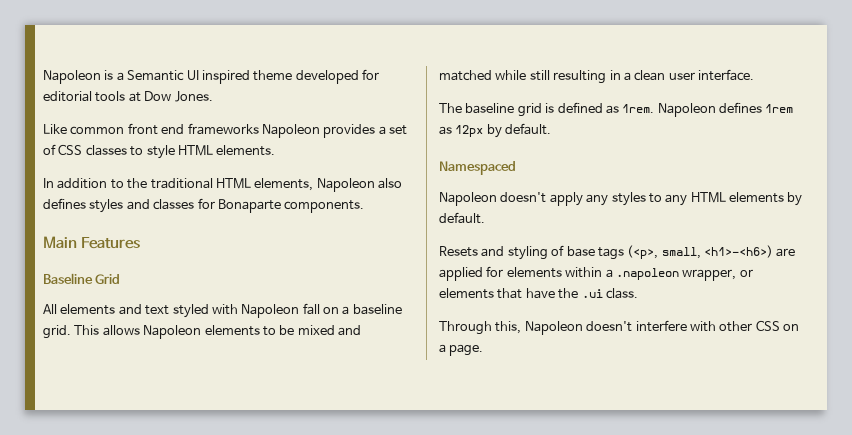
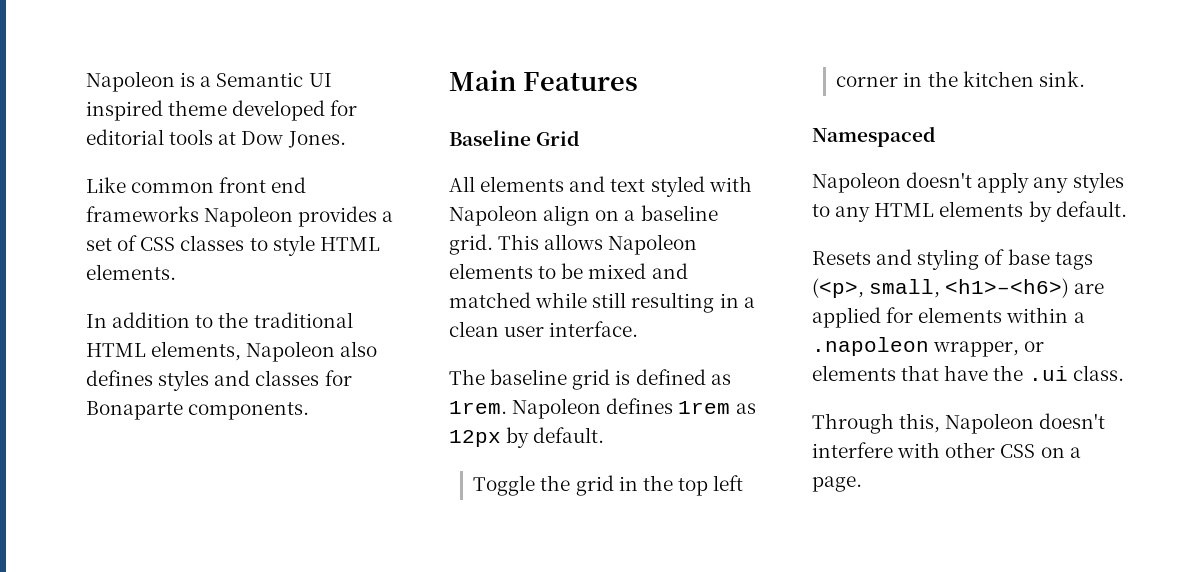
- All elements and text styled with Napoleon fall on a baseline grid.
+ All elements and text styled with Napoleon align on a baseline grid.
+ Toggle the grid in the top left corner in the kitchen sink.

